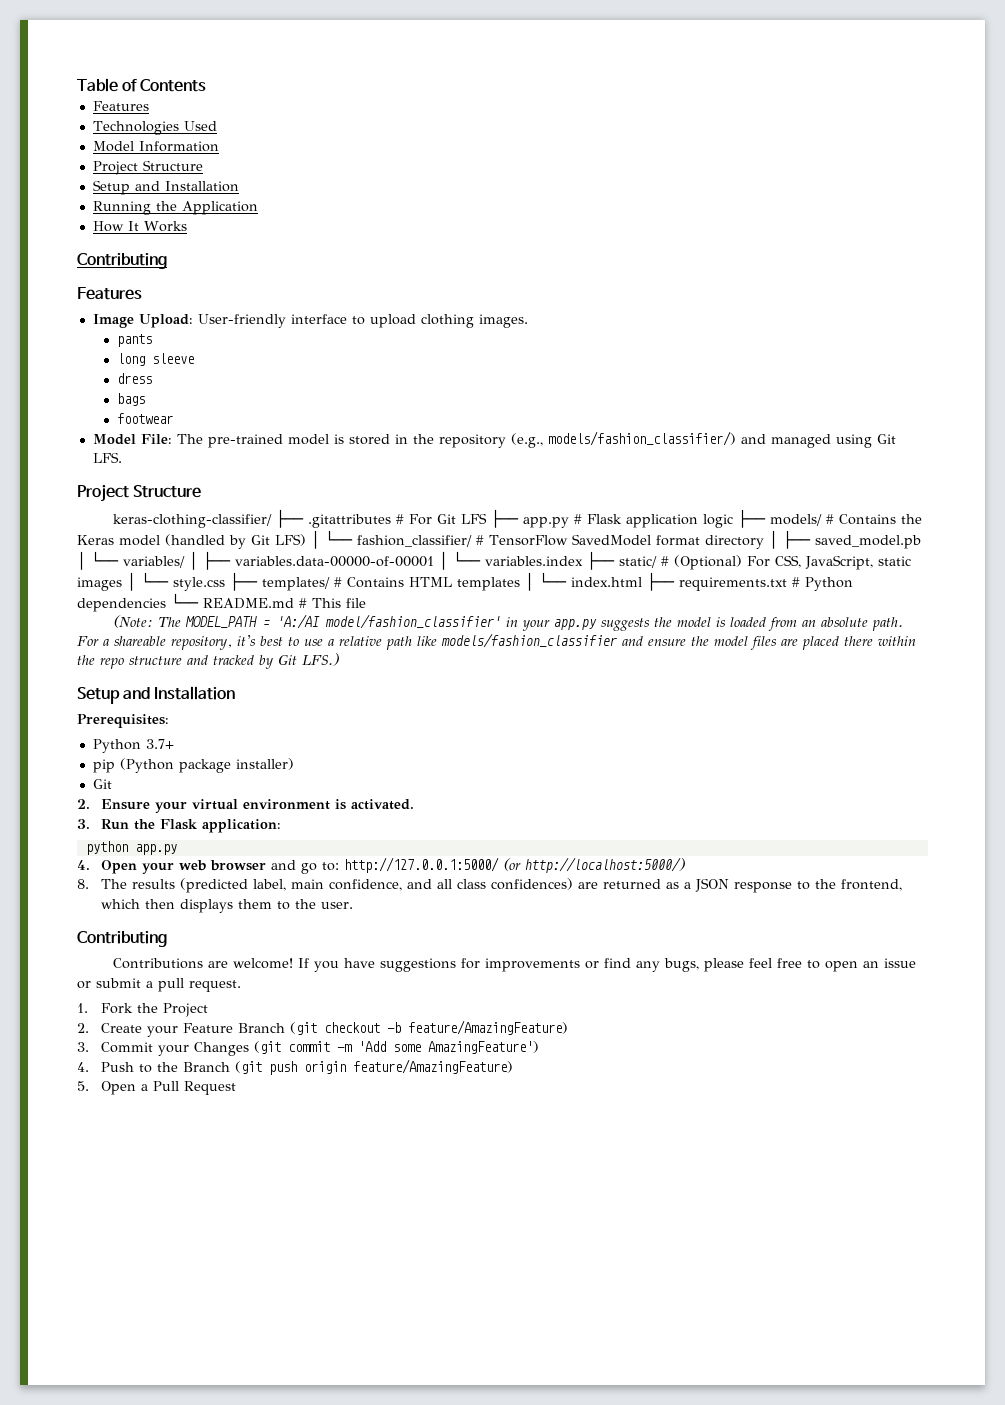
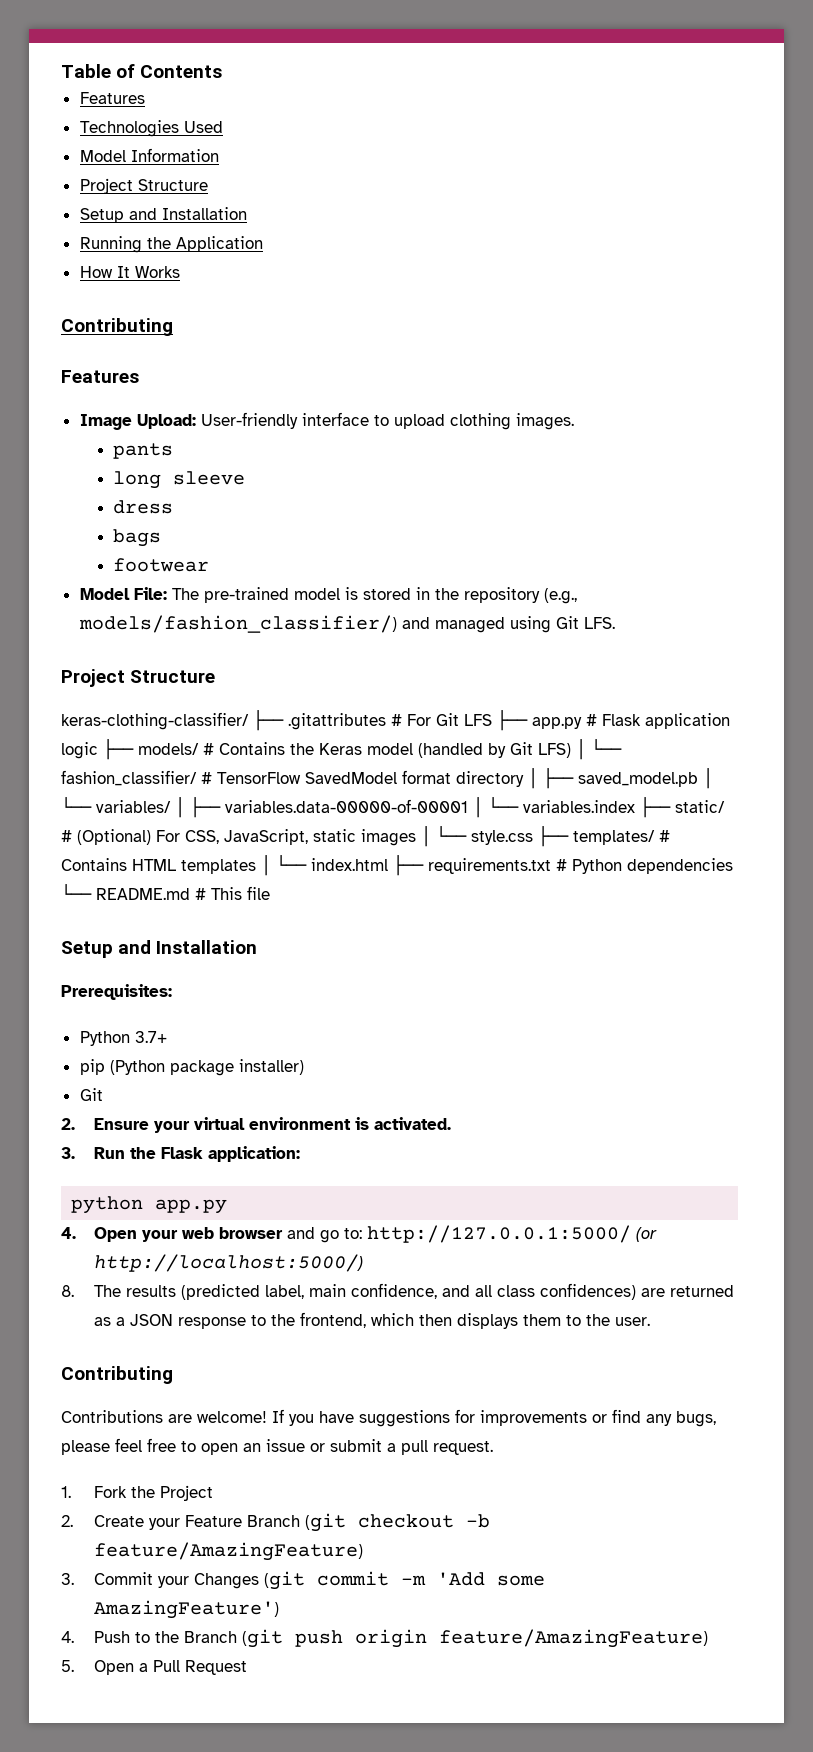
- (Note: The MODEL_PATH = 'A:/AI model/fashion_classifier' in your app.py suggests the model is loaded from an absolute path. For a shareable repository, it's best to use a relative path like models/fashion_classifier and ensure the model files are placed there within the repo structure and tracked by Git LFS.)

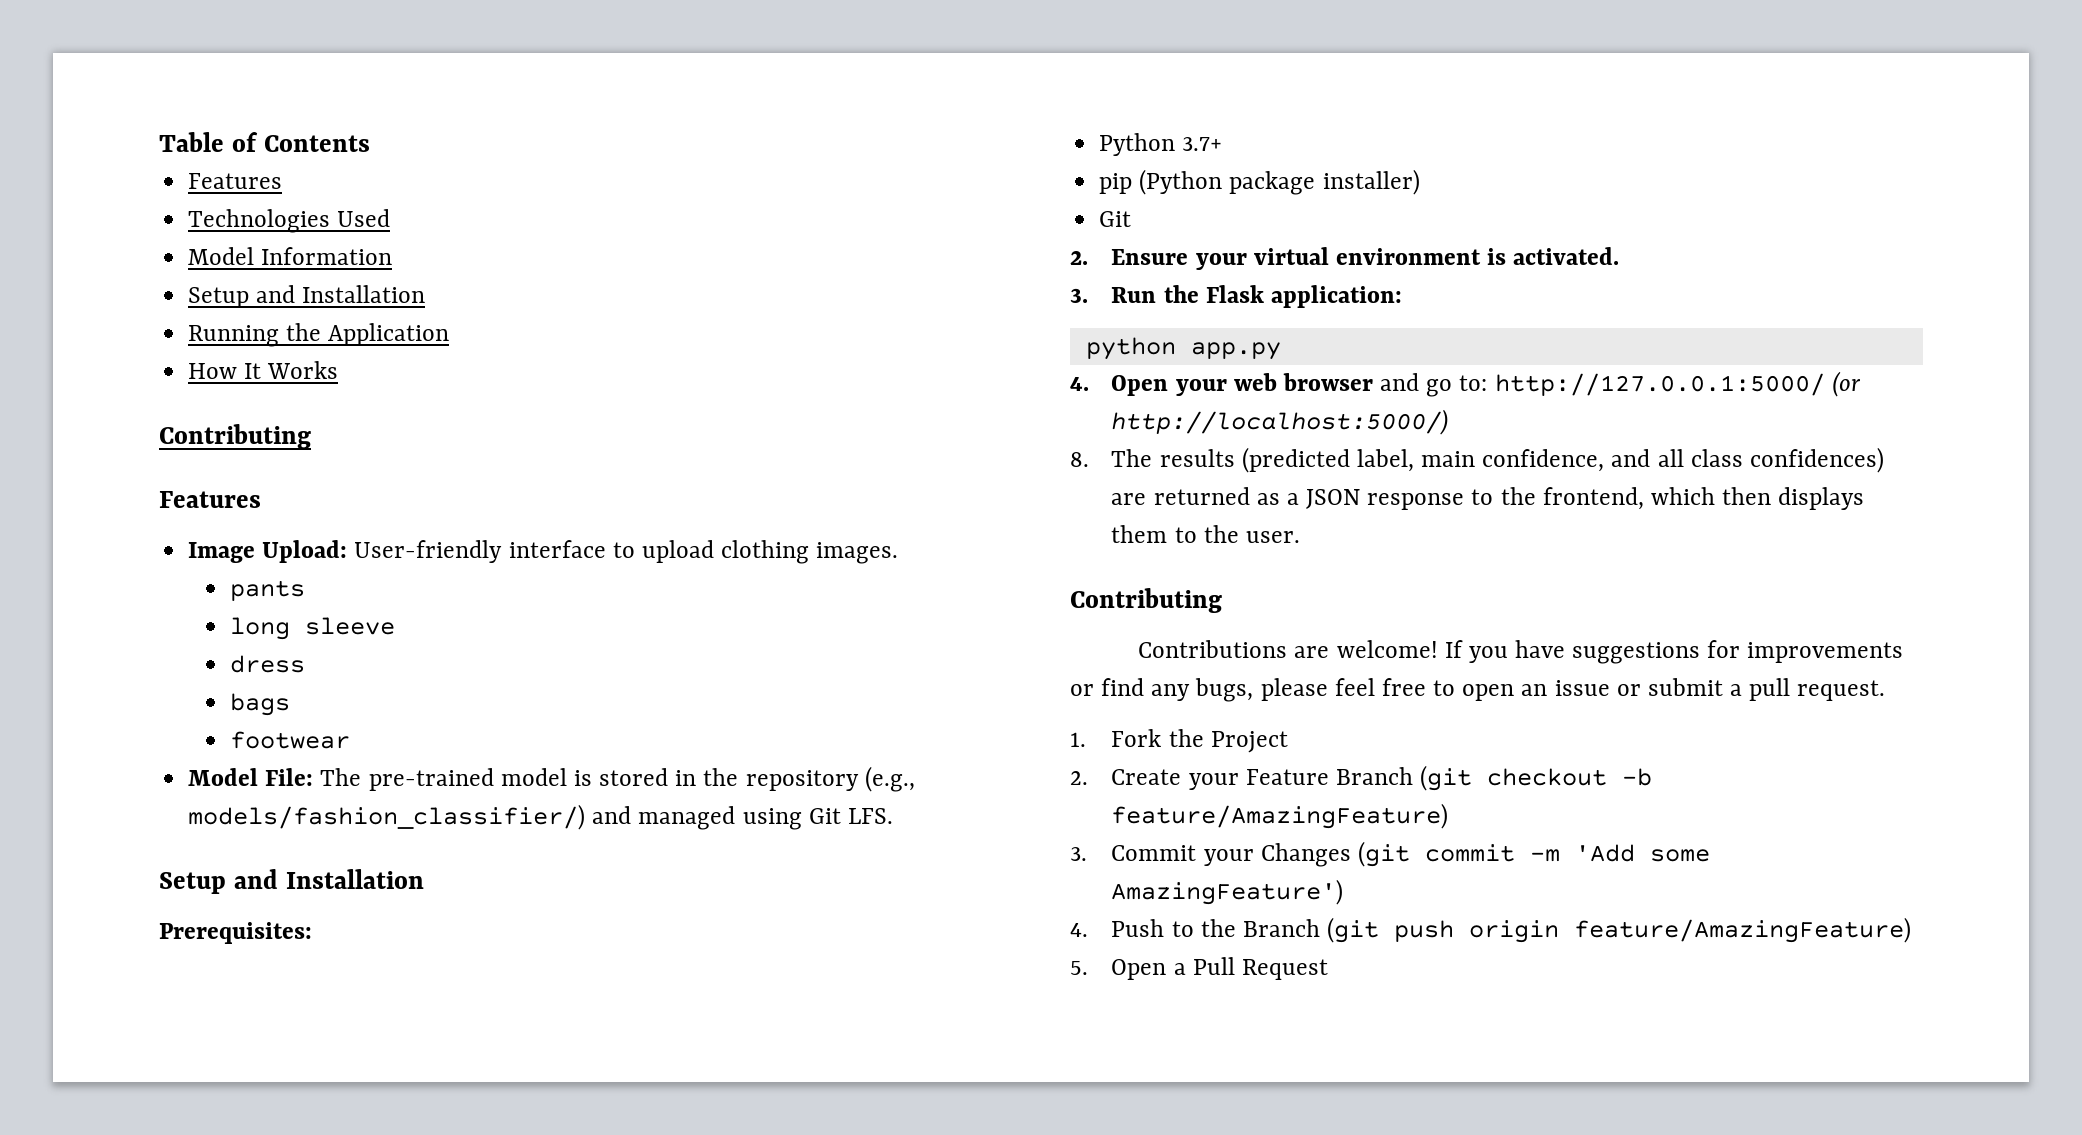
  Model Information
- Project Structure
  Model File: The pre-trained model is stored in the repository (e.g., models/fashion_classifier/) and managed using Git LFS.
- Project Structure
- keras-clothing-classifier/ ├── .gitattributes # For Git LFS ├── app.py # Flask application logic ├── models/ # Contains the Keras model (handled by Git LFS) │ └── fashion_classifier/ # TensorFlow SavedModel format directory │ ├── saved_model.pb │ └── variables/ │ ├── variables.data-00000-of-00001 │ └── variables.index ├── static/ # (Optional) For CSS, JavaScript, static images │ └── style.css ├── templates/ # Contains HTML templates │ └── index.html ├── requirements.txt # Python dependencies └── README.md # This file

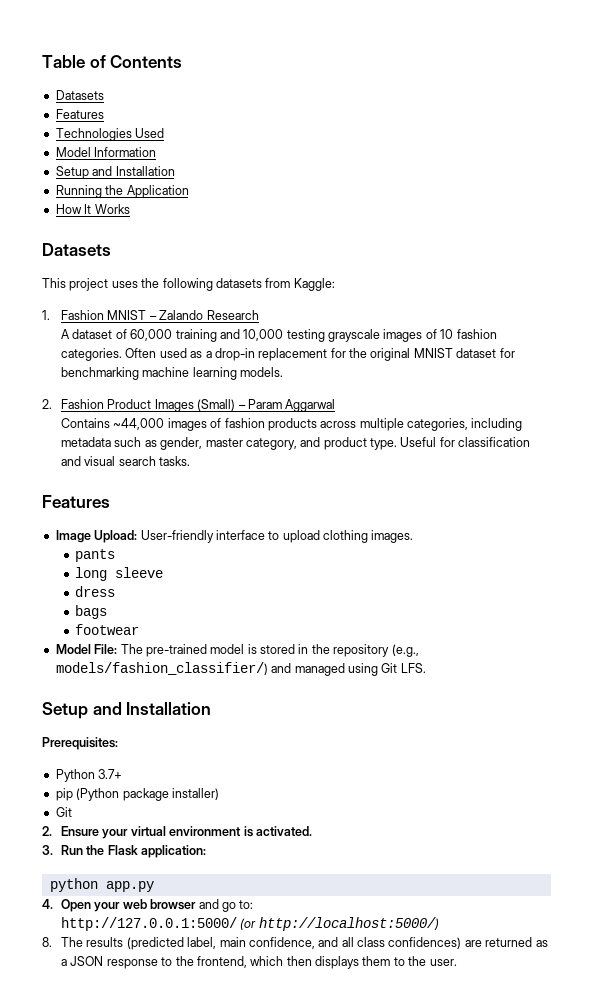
  Table of Contents
+ Datasets
  How It Works
- Contributing
+ Datasets
+ This project uses the following datasets from Kaggle:
+ 1. Fashion MNIST – Zalando Research
+ A dataset of 60,000 training and 10,000 testing grayscale images of 10 fashion categories. Often used as a drop-in replacement for the original MNIST dataset for benchmarking machine learning models.
+ 2. Fashion Product Images (Small) – Param Aggarwal
+ Contains ~44,000 images of fashion products across multiple categories, including metadata such as gender, master category, and product type. Useful for classification and visual search tasks.
- 4. Open your web browser and go to: http://127.0.0.1:5000/ (or http://localhost:5000/)
+ 4. Open your web browser and go to:
+ http://127.0.0.1:5000/ (or http://localhost:5000/)
  8. The results (predicted label, main confidence, and all class confidences) are returned as a JSON response to the frontend, which then displays them to the user.
- Contributing
- Contributions are welcome! If you have suggestions for improvements or find any bugs, please feel free to open an issue or submit a pull request.
- 1. Fork the Project
- 2. Create your Feature Branch (git checkout -b feature/AmazingFeature)
- 3. Commit your Changes (git commit -m 'Add some AmazingFeature')
- 4. Push to the Branch (git push origin feature/AmazingFeature)
- 5. Open a Pull Request

